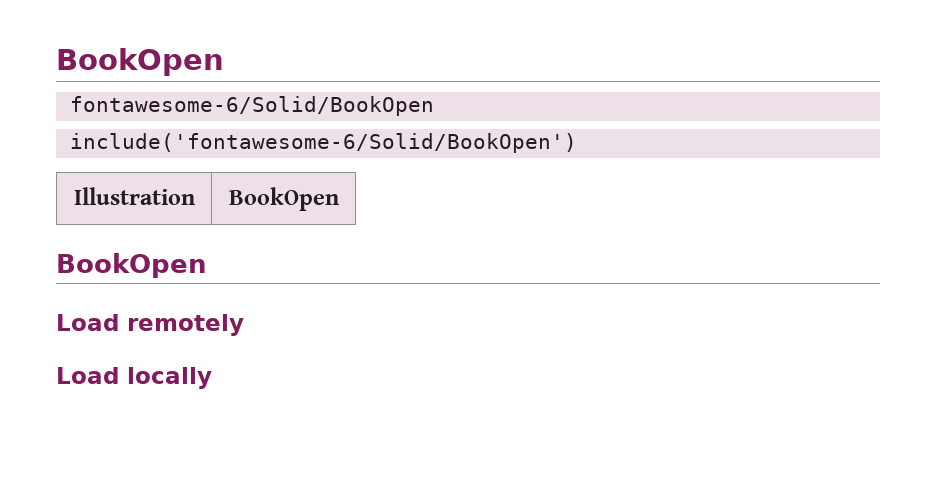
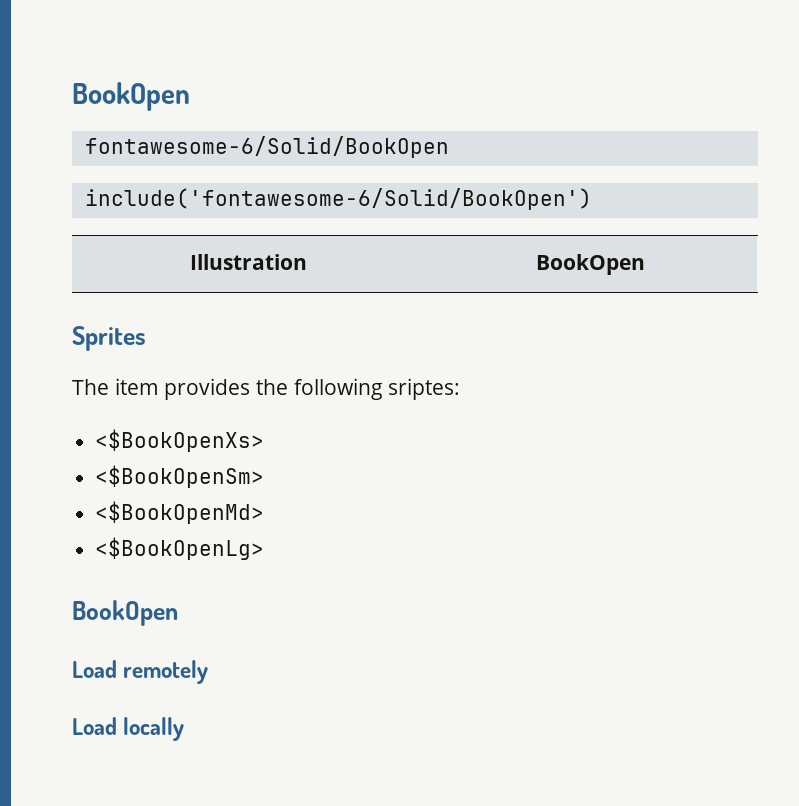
+ Sprites
+ The item provides the following sriptes:
+ <$BookOpenXs>
+ <$BookOpenSm>
+ <$BookOpenMd>
+ <$BookOpenLg>

